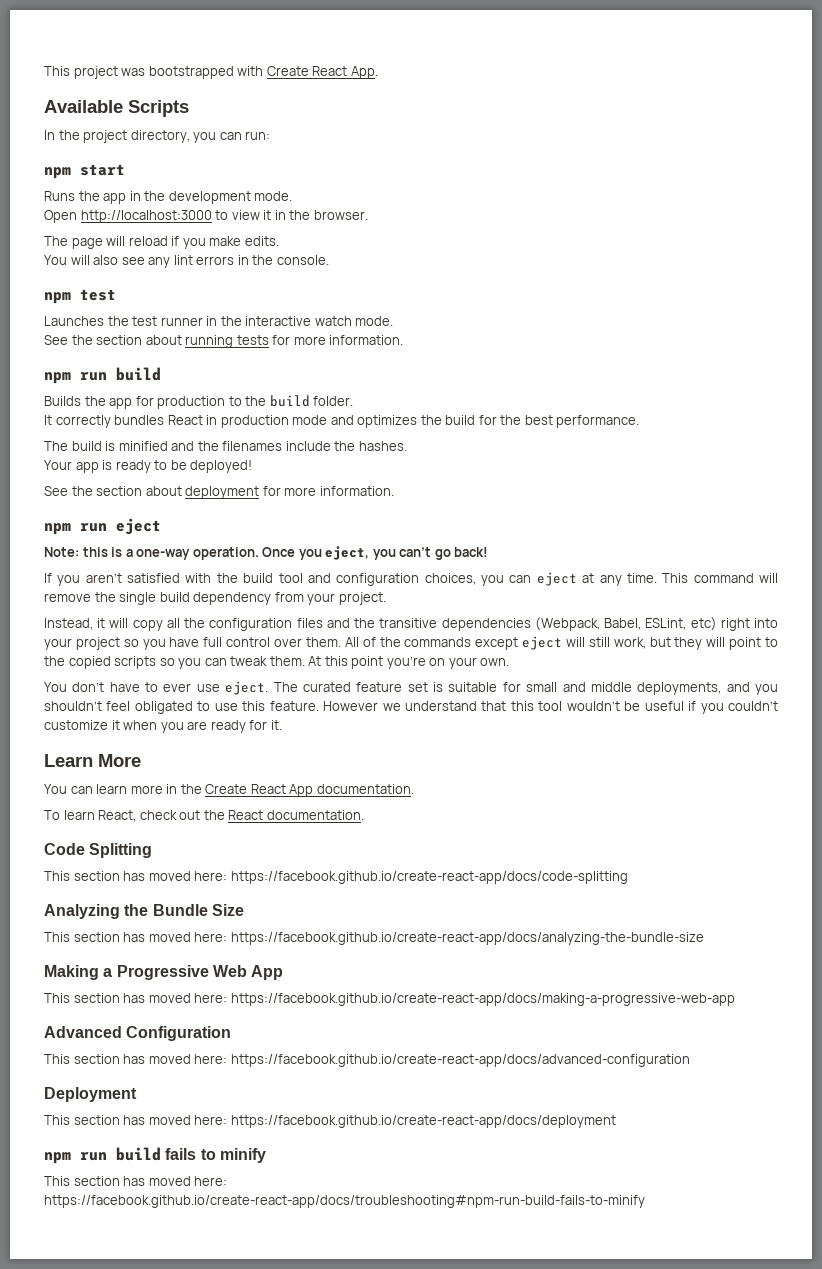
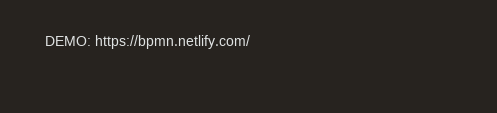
- This project was bootstrapped with Create React App.
- Available Scripts
- In the project directory, you can run:
- npm start
- Runs the app in the development mode.
- Open http://localhost:3000 to view it in the browser.
- The page will reload if you make edits.
- You will also see any lint errors in the console.
- npm test
- Launches the test runner in the interactive watch mode.
- See the section about running tests for more information.
- npm run build
- Builds the app for production to the build folder.
- It correctly bundles React in production mode and optimizes the build for the best performance.
- The build is minified and the filenames include the hashes.
- Your app is ready to be deployed!
- See the section about deployment for more information.
- npm run eject
- Note: this is a one-way operation. Once you eject, you can’t go back!
- If you aren’t satisfied with the build tool and configuration choices, you can eject at any time. This command will remove the single build dependency from your project.
- Instead, it will copy all the configuration files and the transitive dependencies (Webpack, Babel, ESLint, etc) right into your project so you have full control over them. All of the commands except eject will still work, but they will point to the copied scripts so you can tweak them. At this point you’re on your own.
- You don’t have to ever use eject. The curated feature set is suitable for small and middle deployments, and you shouldn’t feel obligated to use this feature. However we understand that this tool wouldn’t be useful if you couldn’t customize it when you are ready for it.
- Learn More
- You can learn more in the Create React App documentation.
- To learn React, check out the React documentation.
- Code Splitting
- This section has moved here: https://facebook.github.io/create-react-app/docs/code-splitting
- Analyzing the Bundle Size
- This section has moved here: https://facebook.github.io/create-react-app/docs/analyzing-the-bundle-size
- Making a Progressive Web App
- This section has moved here: https://facebook.github.io/create-react-app/docs/making-a-progressive-web-app
- Advanced Configuration
- This section has moved here: https://facebook.github.io/create-react-app/docs/advanced-configuration
- Deployment
- This section has moved here: https://facebook.github.io/create-react-app/docs/deployment
- npm run build fails to minify
- This section has moved here: https://facebook.github.io/create-react-app/docs/troubleshooting#npm-run-build-fails-to-minify
+ DEMO: https://bpmn.netlify.com/

